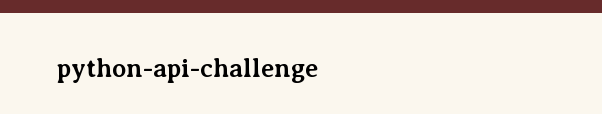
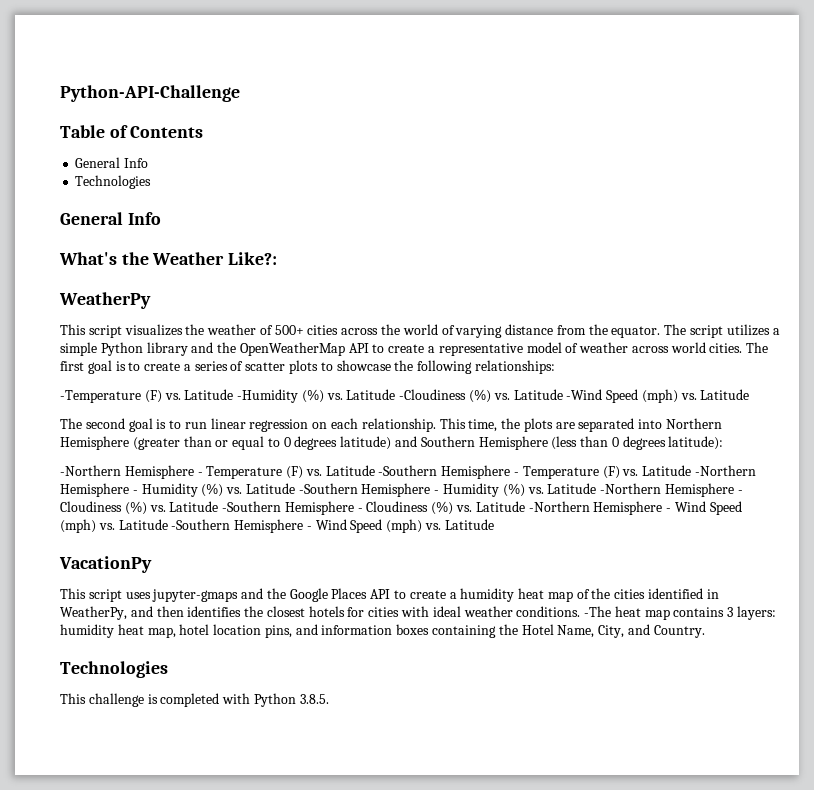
- python-api-challenge
+ Python-API-Challenge
+ Table of Contents
+ General Info
+ Technologies
+ General Info
+ What's the Weather Like?:
+ WeatherPy
+ This script visualizes the weather of 500+ cities across the world of varying distance from the equator. The script utilizes a simple Python library and the OpenWeatherMap API to create a representative model of weather across world cities. The first goal is to create a series of scatter plots to showcase the following relationships:
+ -Temperature (F) vs. Latitude -Humidity (%) vs. Latitude -Cloudiness (%) vs. Latitude -Wind Speed (mph) vs. Latitude
+ The second goal is to run linear regression on each relationship. This time, the plots are separated into Northern Hemisphere (greater than or equal to 0 degrees latitude) and Southern Hemisphere (less than 0 degrees latitude):
+ -Northern Hemisphere - Temperature (F) vs. Latitude -Southern Hemisphere - Temperature (F) vs. Latitude -Northern Hemisphere - Humidity (%) vs. Latitude -Southern Hemisphere - Humidity (%) vs. Latitude -Northern Hemisphere - Cloudiness (%) vs. Latitude -Southern Hemisphere - Cloudiness (%) vs. Latitude -Northern Hemisphere - Wind Speed (mph) vs. Latitude -Southern Hemisphere - Wind Speed (mph) vs. Latitude
+ VacationPy
+ This script uses jupyter-gmaps and the Google Places API to create a humidity heat map of the cities identified in WeatherPy, and then identifies the closest hotels for cities with ideal weather conditions. -The heat map contains 3 layers: humidity heat map, hotel location pins, and information boxes containing the Hotel Name, City, and Country.
+ Technologies
+ This challenge is completed with Python 3.8.5.

